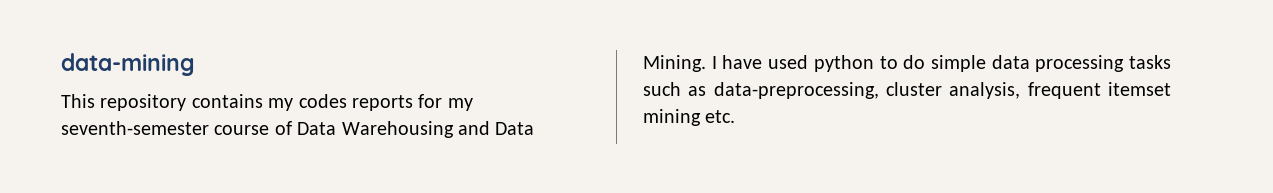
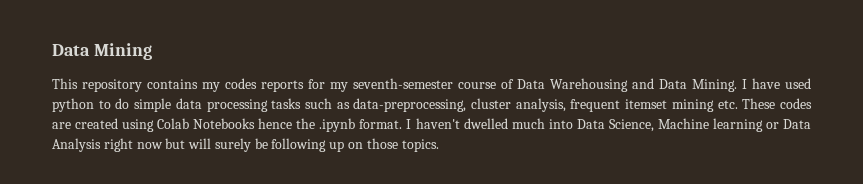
- data-mining
+ Data Mining
- I have used python to do simple data processing tasks such as data-preprocessing, cluster analysis, frequent itemset mining etc.
+ I have used python to do simple data processing tasks such as data-preprocessing, cluster analysis, frequent itemset mining etc. These codes are created using Colab Notebooks hence the .ipynb format. I haven't dwelled much into Data Science, Machine learning or Data Analysis right now but will surely be following up on those topics.

